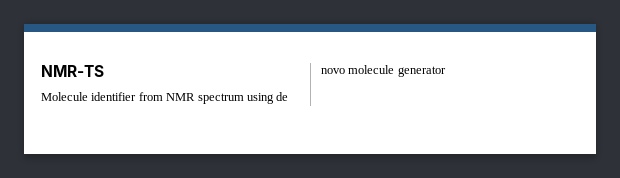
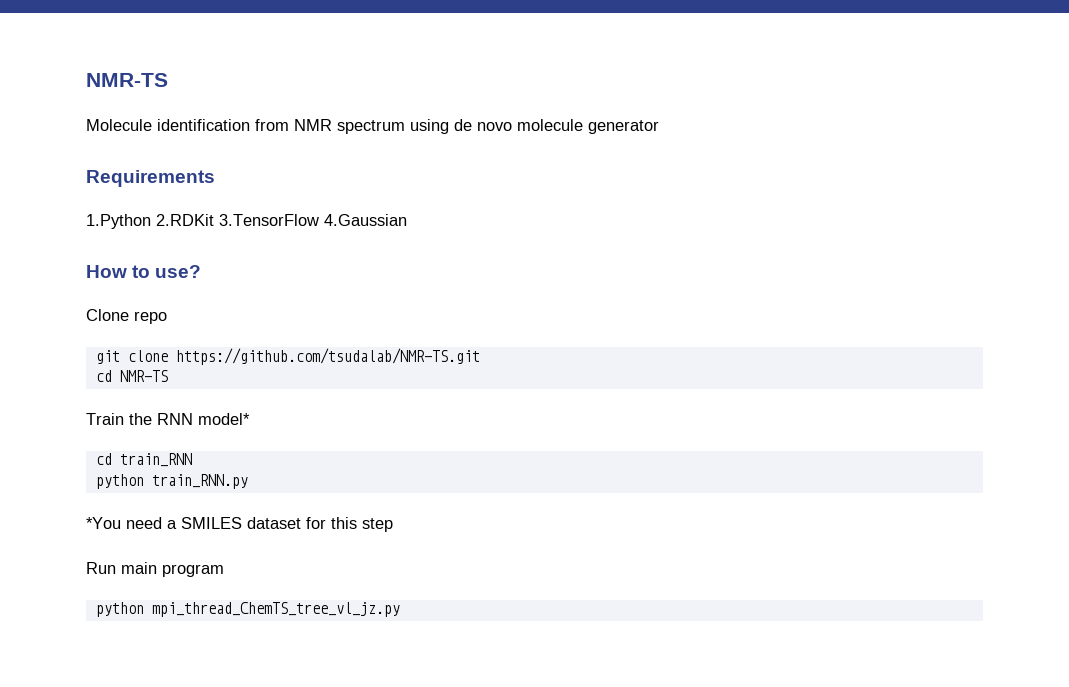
- Molecule identifier from NMR spectrum using de novo molecule generator
+ Molecule identification from NMR spectrum using de novo molecule generator
+ Requirements
+ 1.Python 2.RDKit 3.TensorFlow 4.Gaussian
+ How to use?
+ Clone repo
+ git clone https://github.com/tsudalab/NMR-TS.git
+ cd NMR-TS
+ Train the RNN model*
+ cd train_RNN
+ python train_RNN.py
+ *You need a SMILES dataset for this step
+ Run main program
+ python mpi_thread_ChemTS_tree_vl_jz.py

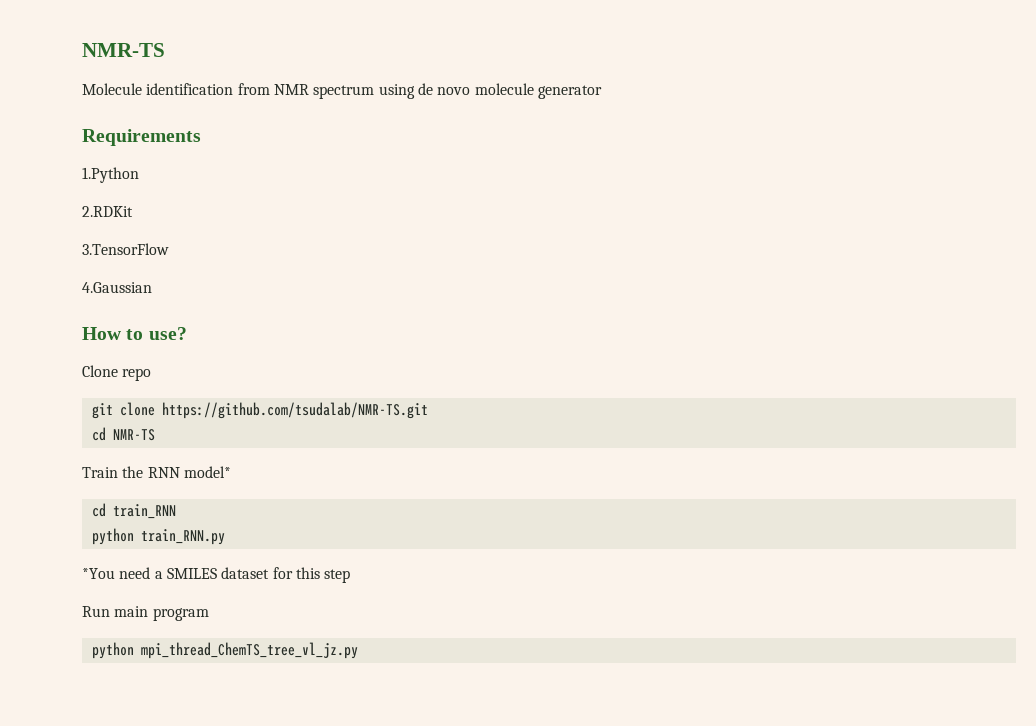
- 1.Python 2.RDKit 3.TensorFlow 4.Gaussian
+ 1.Python
+ 2.RDKit
+ 3.TensorFlow
+ 4.Gaussian

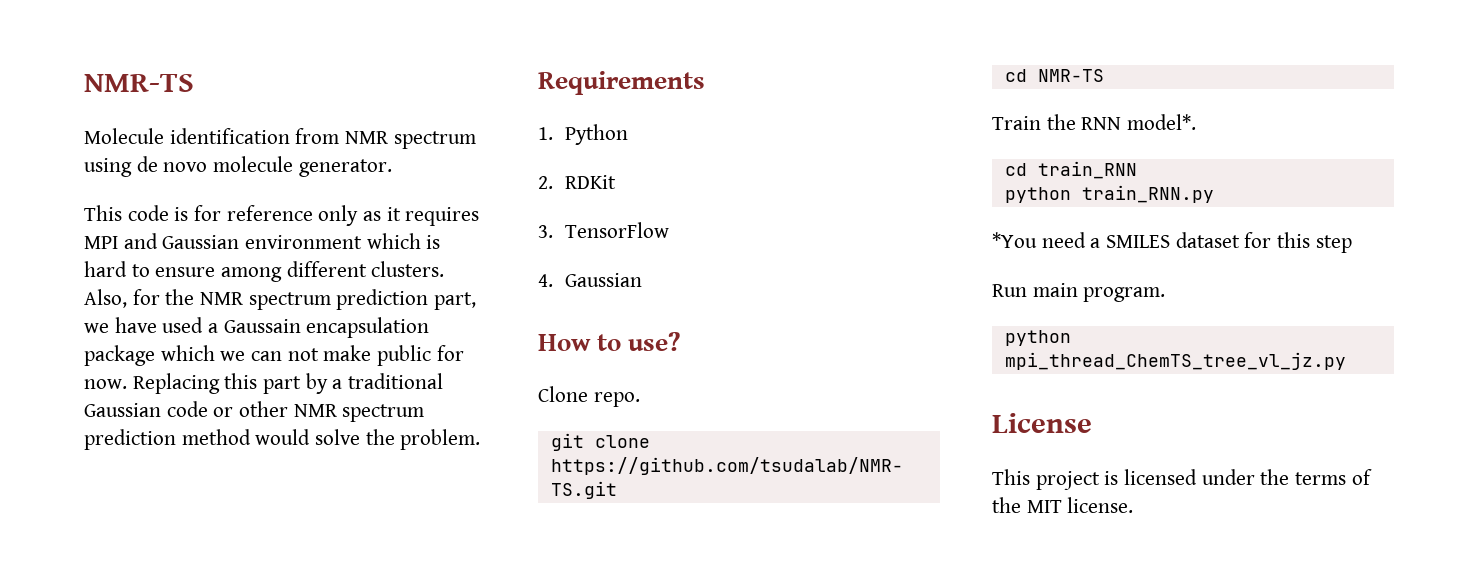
- Molecule identification from NMR spectrum using de novo molecule generator
+ Molecule identification from NMR spectrum using de novo molecule generator.
+ This code is for reference only as it requires MPI and Gaussian environment which is hard to ensure among different clusters. Also, for the NMR spectrum prediction part, we have used a Gaussain encapsulation package which we can not make public for now. Replacing this part by a traditional Gaussian code or other NMR spectrum prediction method would solve the problem.
  Requirements
- 1.Python
- 2.RDKit
- 3.TensorFlow
- 4.Gaussian
+ 1. Python
+ 2. RDKit
+ 3. TensorFlow
+ 4. Gaussian
- Clone repo
+ Clone repo.
- Train the RNN model*
+ Train the RNN model*.
- Run main program
+ Run main program.
+ License
+ This project is licensed under the terms of the MIT license.

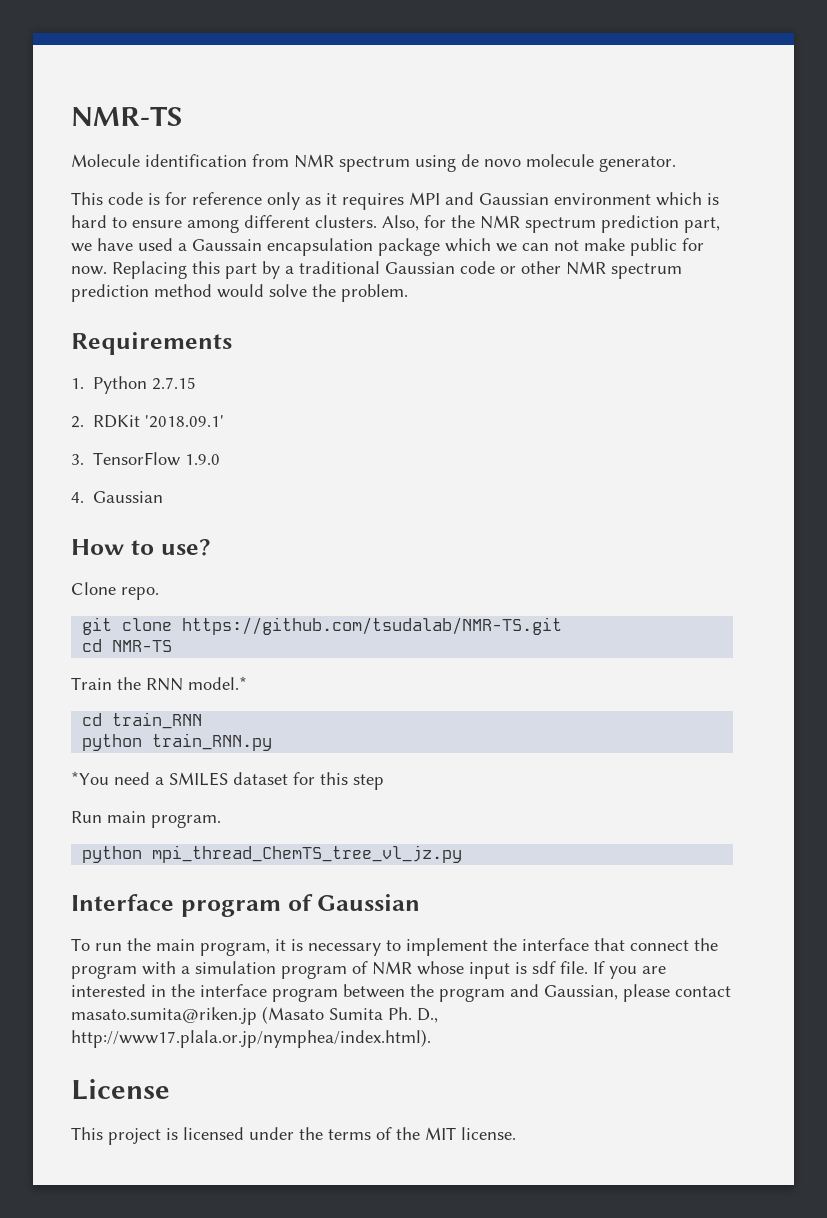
- 1. Python
+ 1. Python 2.7.15
- 2. RDKit
+ 2. RDKit '2018.09.1'
- 3. TensorFlow
+ 3. TensorFlow 1.9.0
- Train the RNN model*.
+ Train the RNN model.*
+ Interface program of Gaussian
+ To run the main program, it is necessary to implement the interface that connect the program with a simulation program of NMR whose input is sdf file. If you are interested in the interface program between the program and Gaussian, please contact masato.sumita@riken.jp (Masato Sumita Ph. D., http://www17.plala.or.jp/nymphea/index.html).

